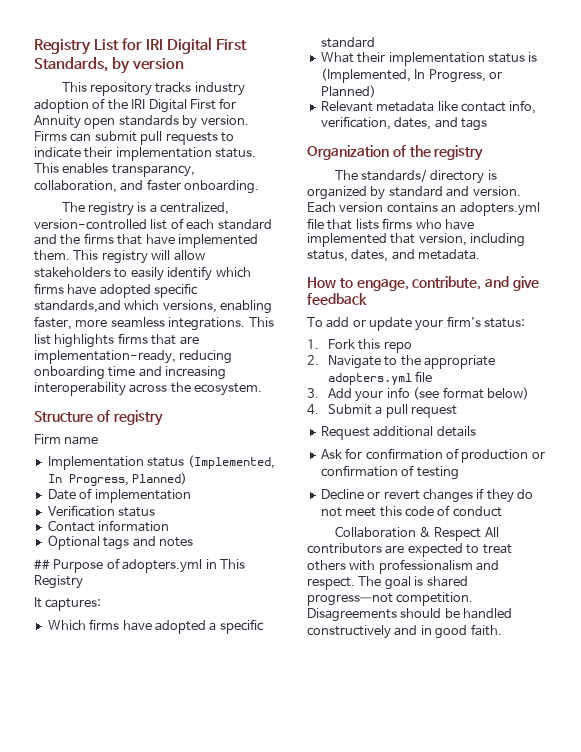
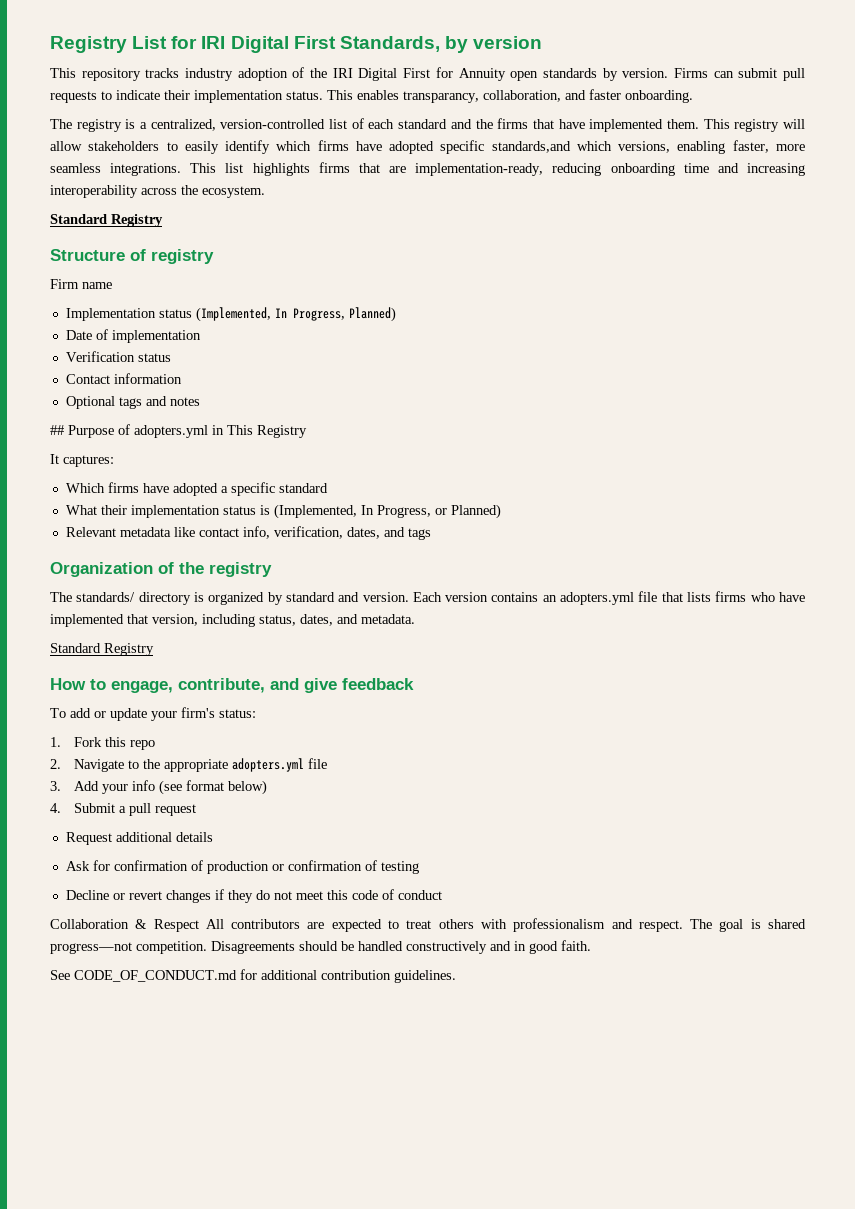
  This list highlights firms that are implementation-ready, reducing onboarding time and increasing interoperability across the ecosystem.
+ Standard Registry
  Each version contains an adopters.yml file that lists firms who have implemented that version, including status, dates, and metadata.
+ Standard Registry
+ See CODE_OF_CONDUCT.md for additional contribution guidelines.

